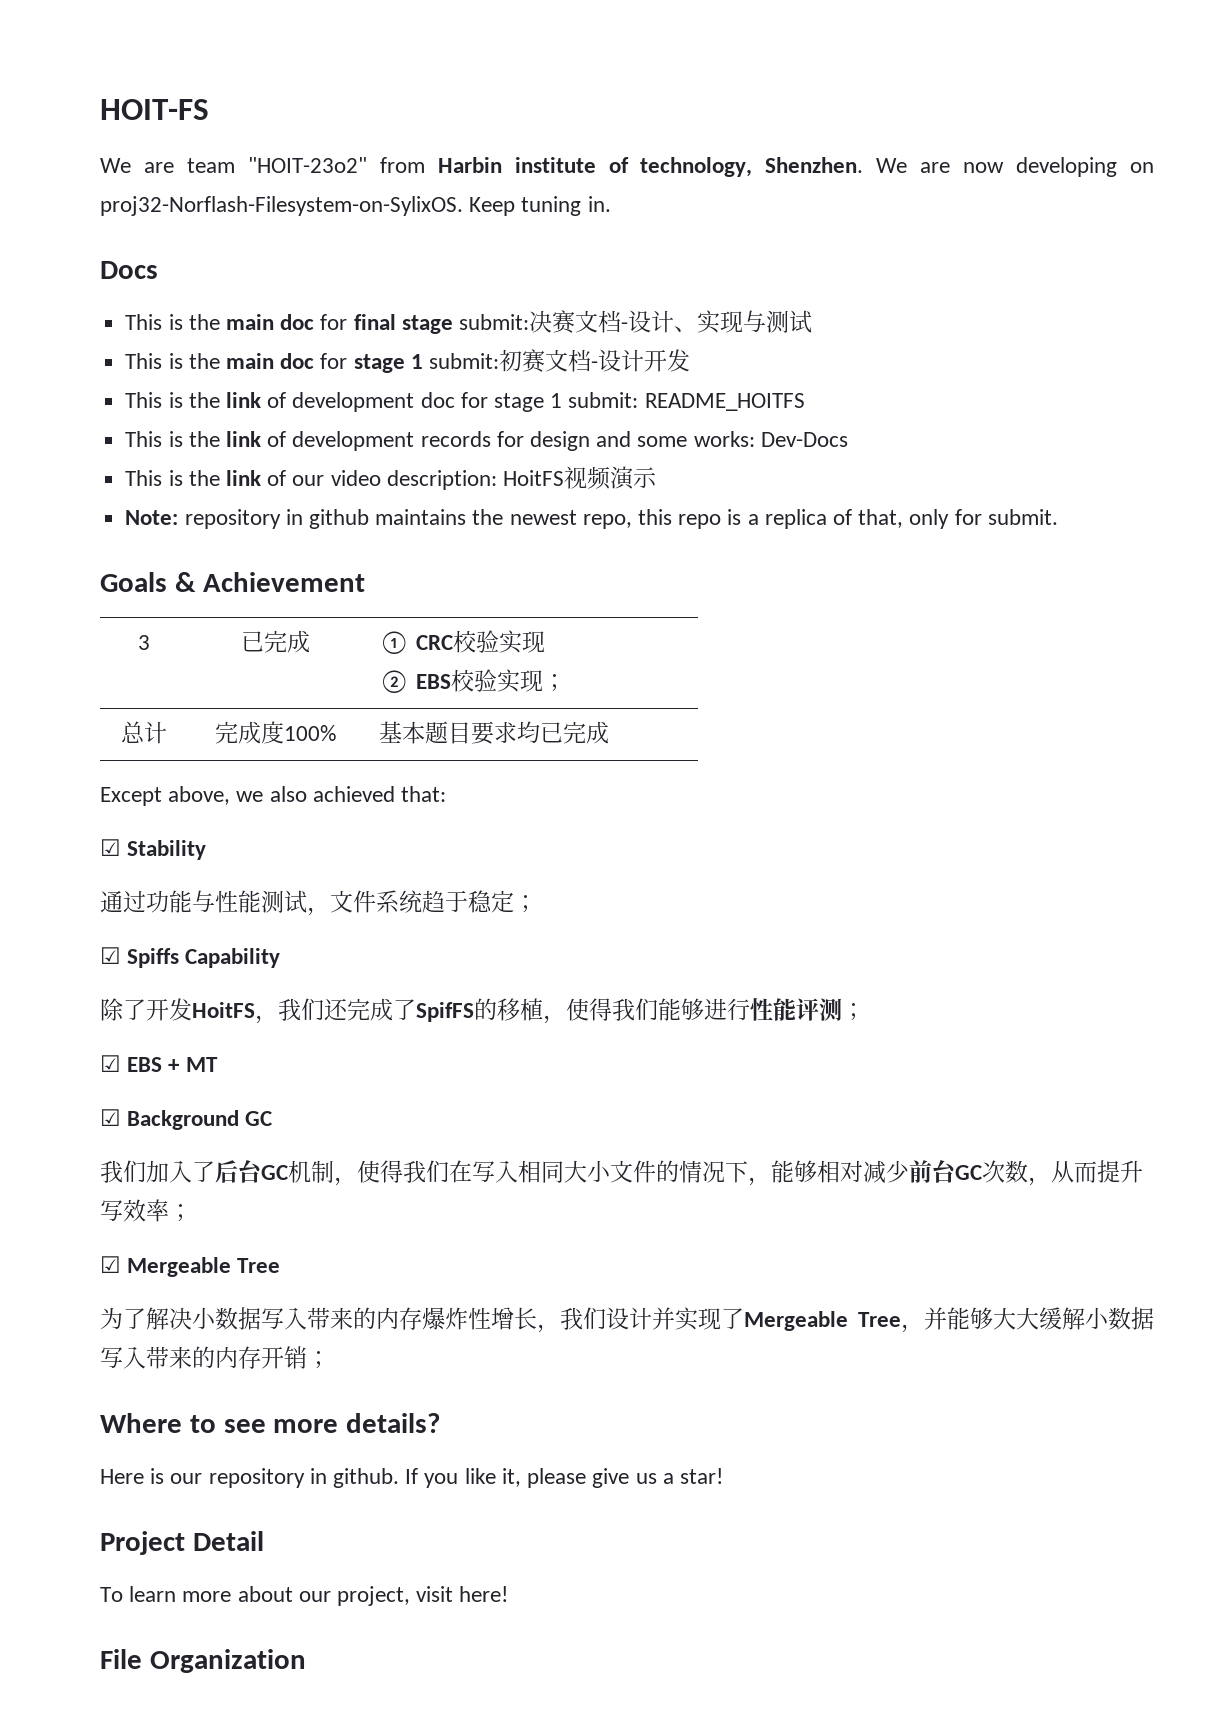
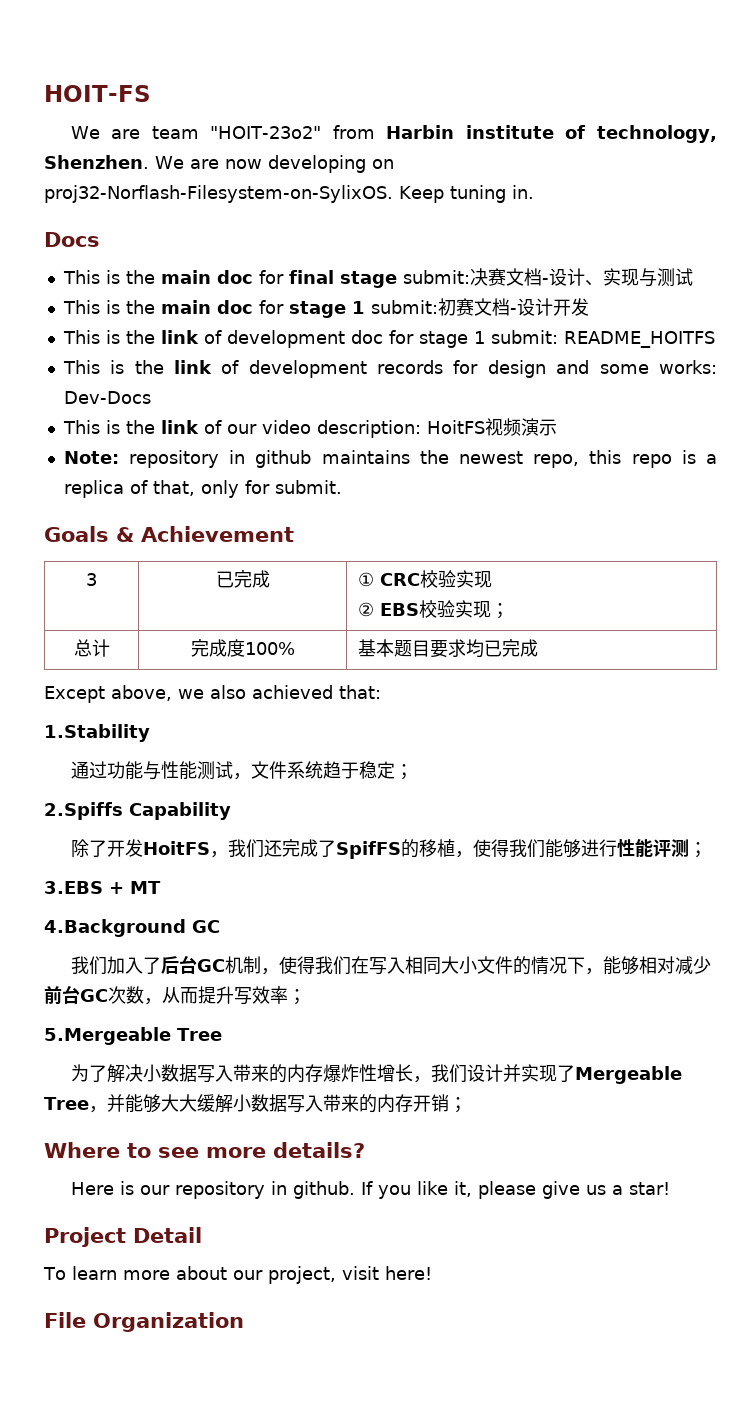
- ☑ Stability
+ 1.Stability
- ☑ Spiffs Capability
+ 2.Spiffs Capability
- ☑ EBS + MT
+ 3.EBS + MT
- ☑ Background GC
+ 4.Background GC
- ☑ Mergeable Tree
+ 5.Mergeable Tree

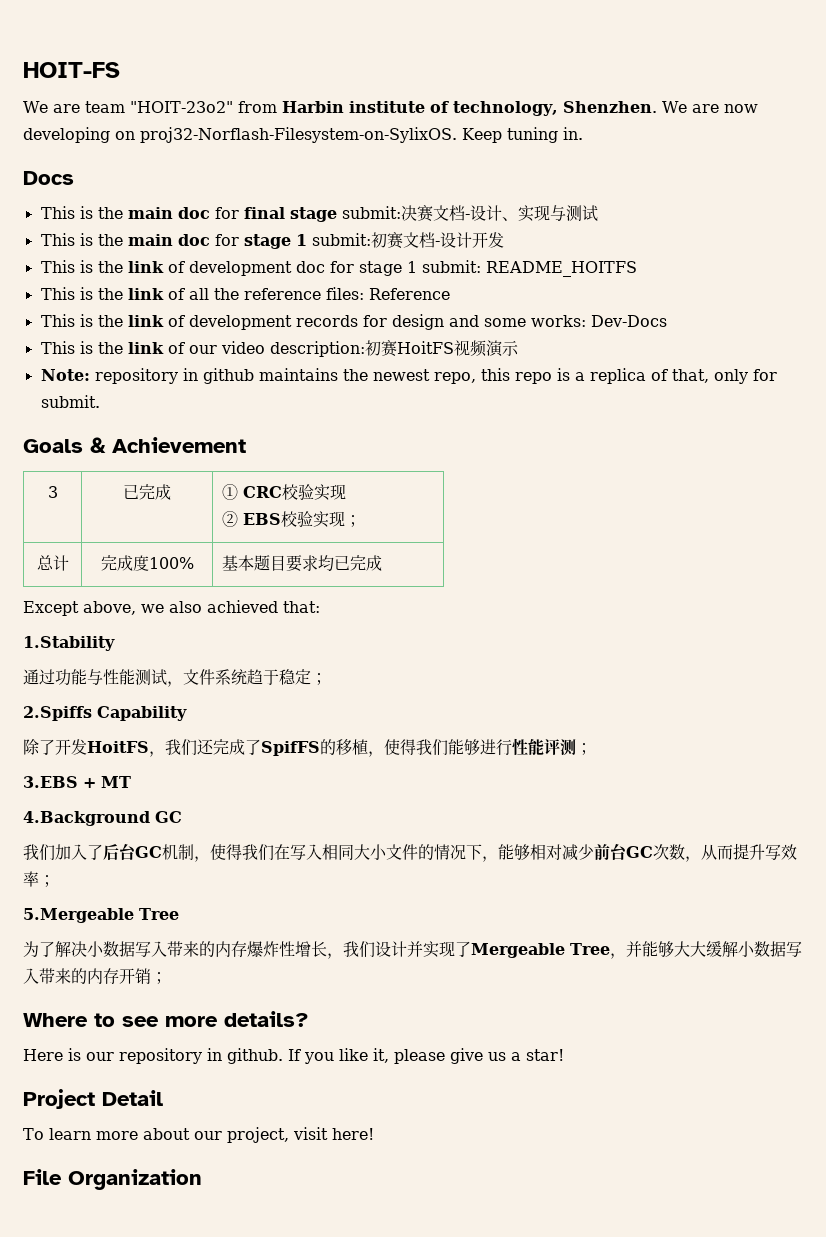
+ This is the link of all the reference files: Reference
- This is the link of our video description: HoitFS视频演示
+ This is the link of our video description:初赛HoitFS视频演示

